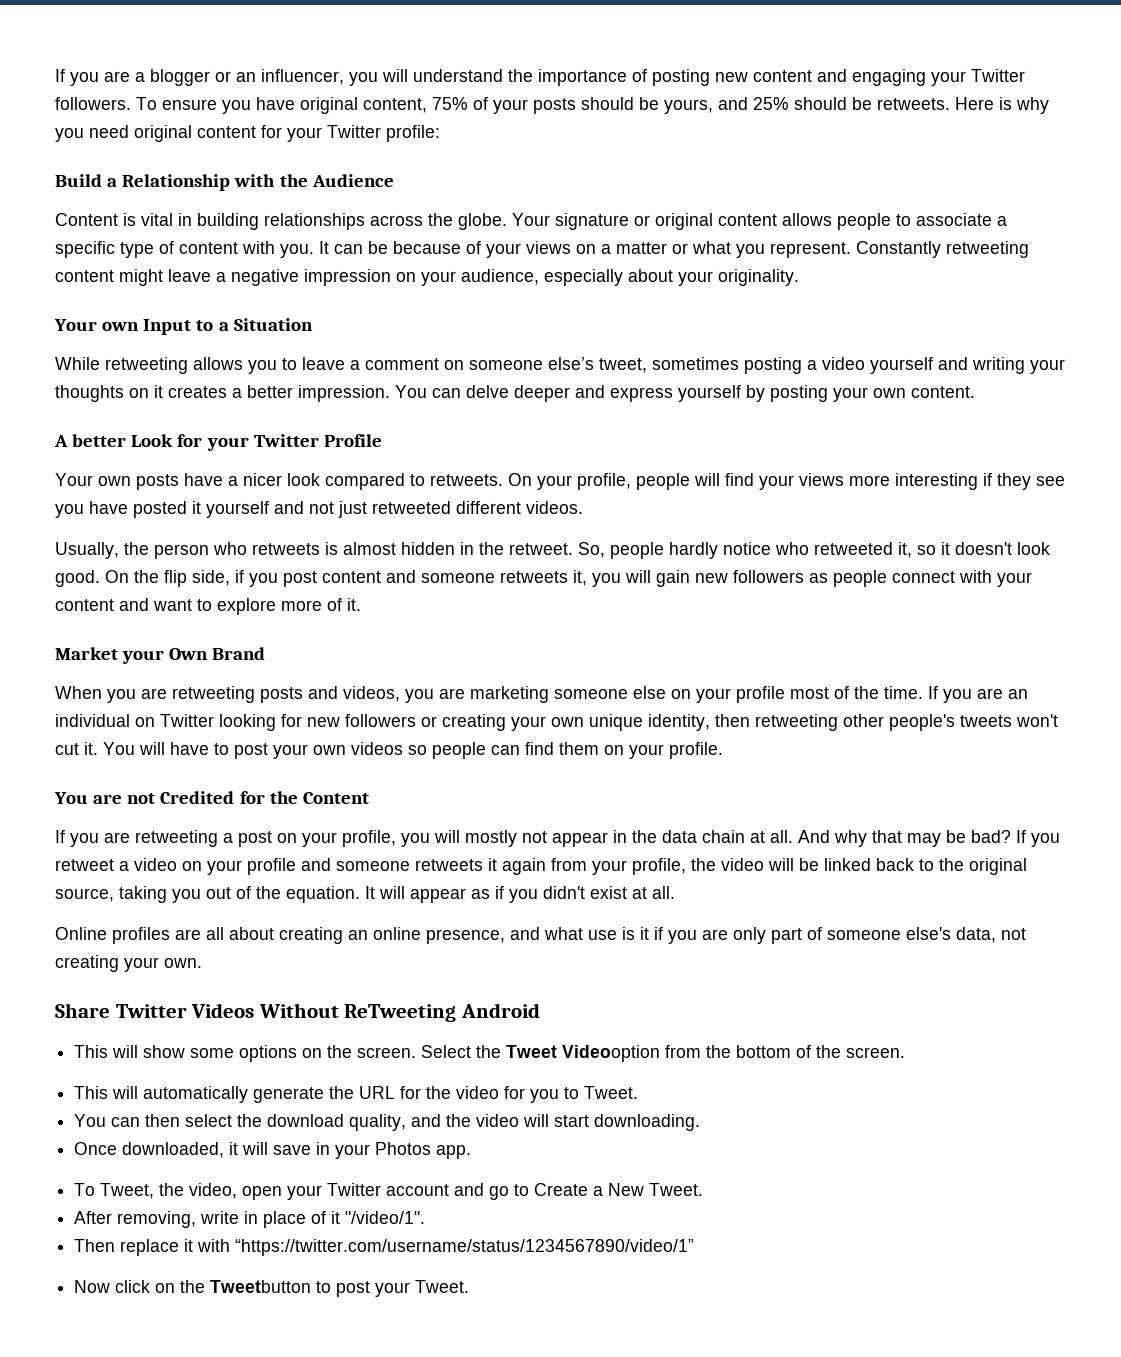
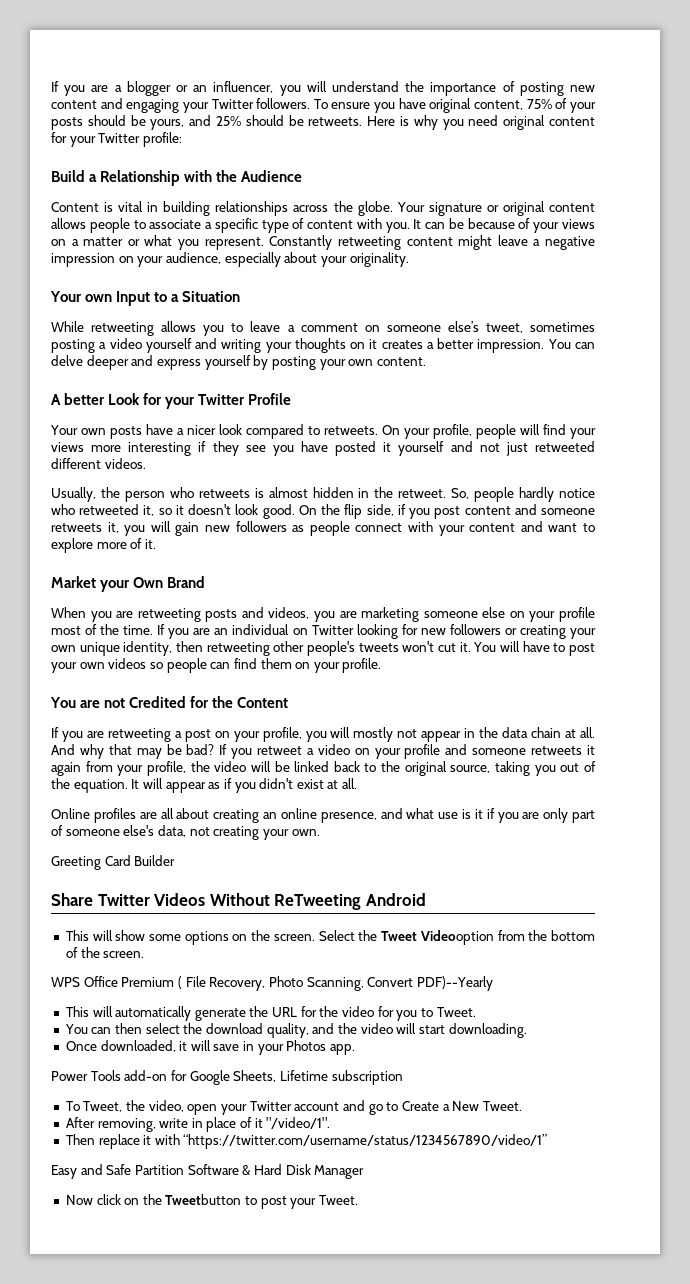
+ Greeting Card Builder
+ WPS Office Premium ( File Recovery, Photo Scanning, Convert PDF)--Yearly
+ Power Tools add-on for Google Sheets, Lifetime subscription
+ Easy and Safe Partition Software & Hard Disk Manager

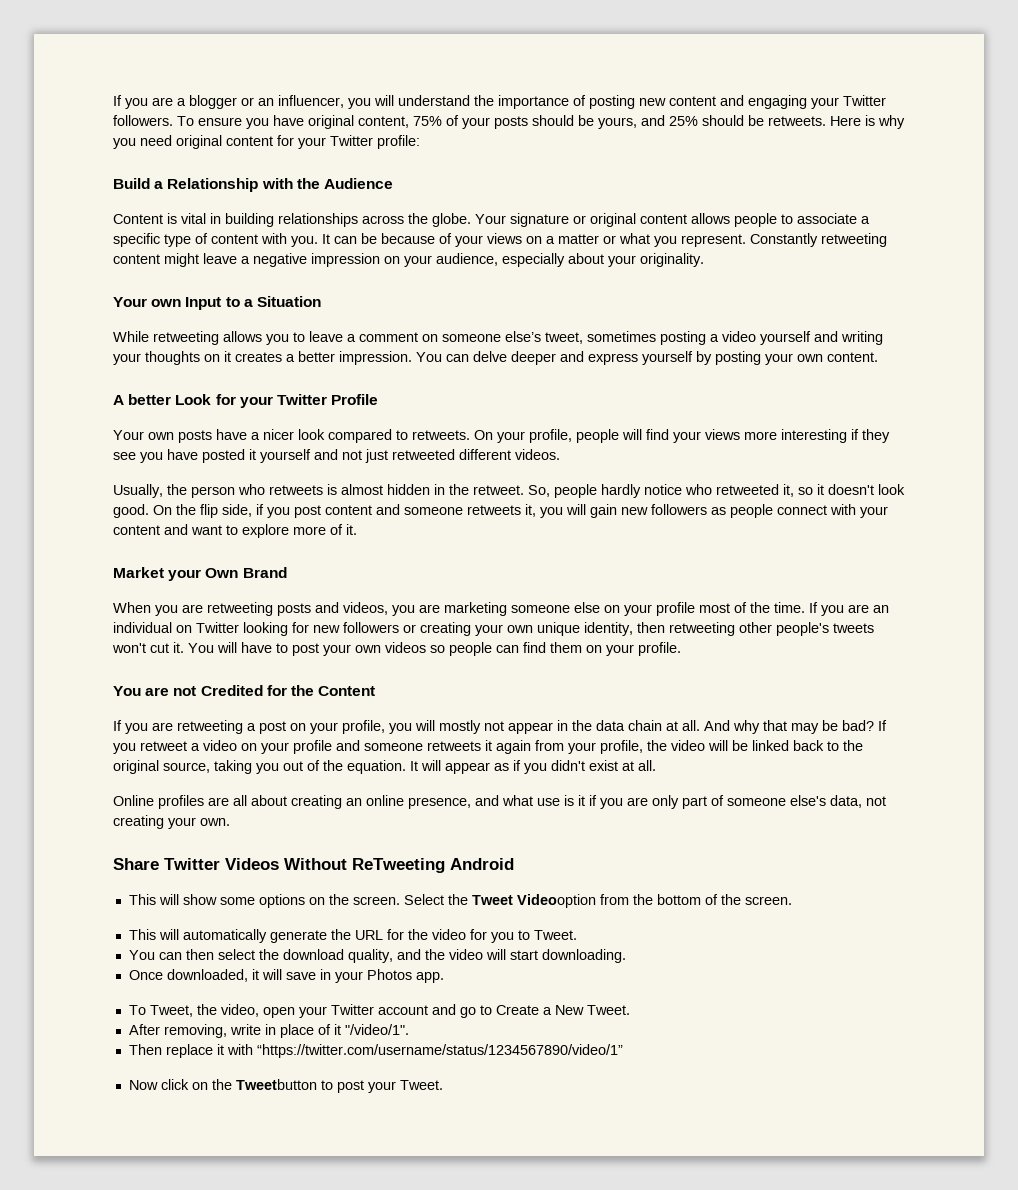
- Greeting Card Builder
- WPS Office Premium ( File Recovery, Photo Scanning, Convert PDF)--Yearly
- Power Tools add-on for Google Sheets, Lifetime subscription
- Easy and Safe Partition Software & Hard Disk Manager

